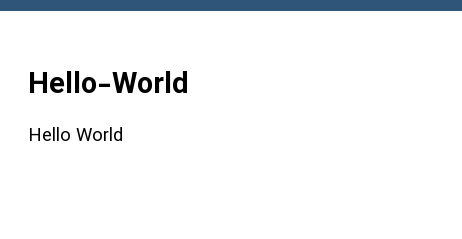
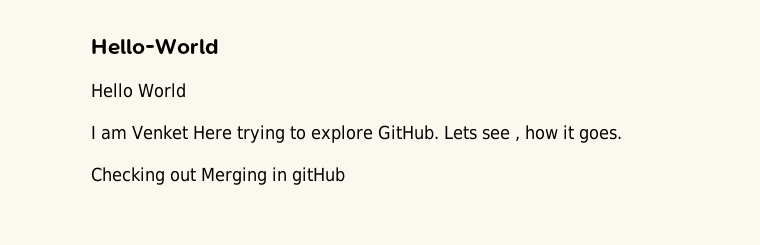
+ I am Venket Here trying to explore GitHub. Lets see , how it goes.
+ Checking out Merging in gitHub

